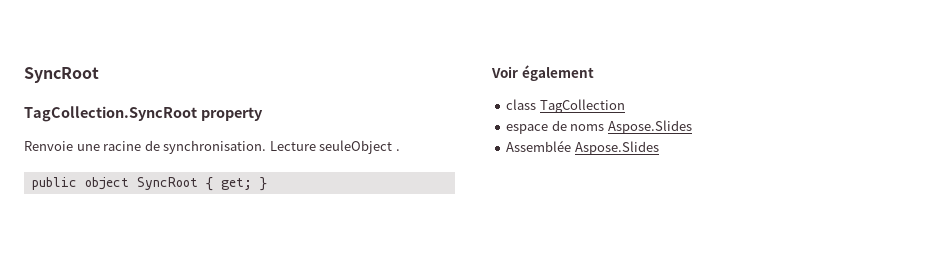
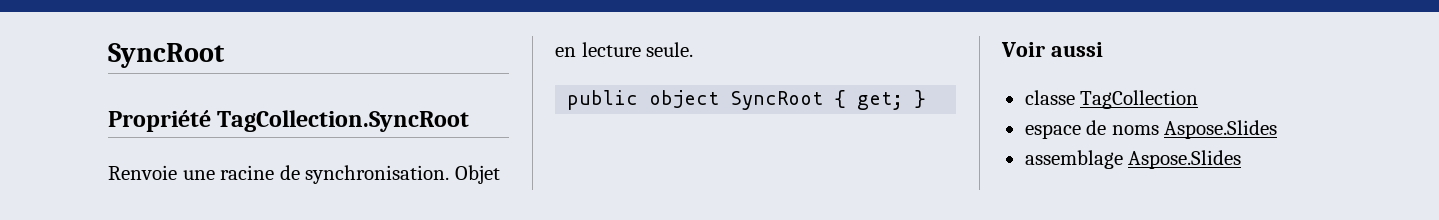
- TagCollection.SyncRoot property
+ Propriété TagCollection.SyncRoot
- Lecture seuleObject .
+ Objet en lecture seule.
- Voir également
- class TagCollection
+ Voir aussi
+ classe TagCollection
- Assemblée Aspose.Slides
+ assemblage Aspose.Slides

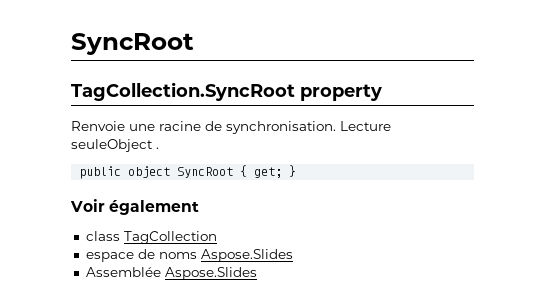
- Propriété TagCollection.SyncRoot
+ TagCollection.SyncRoot property
- Objet en lecture seule.
+ Lecture seuleObject .
- Voir aussi
- classe TagCollection
+ Voir également
+ class TagCollection
- assemblage Aspose.Slides
+ Assemblée Aspose.Slides

